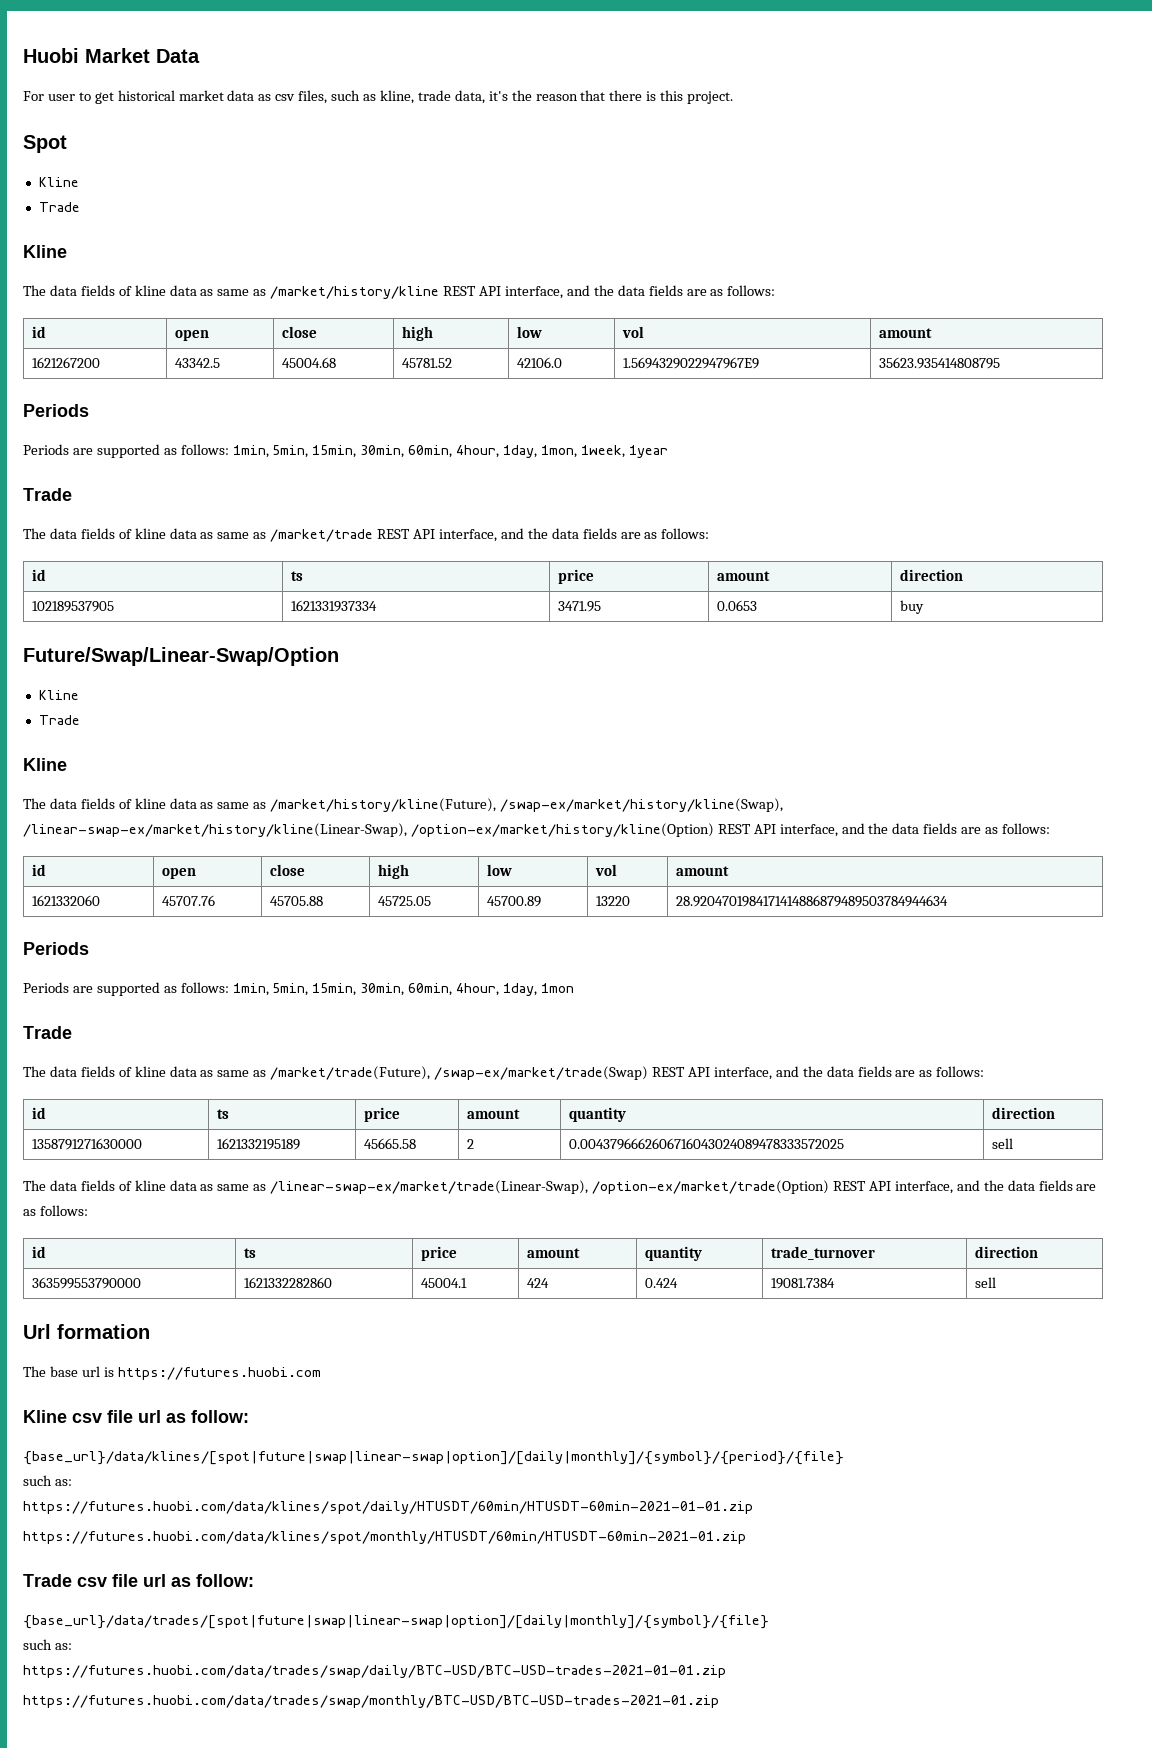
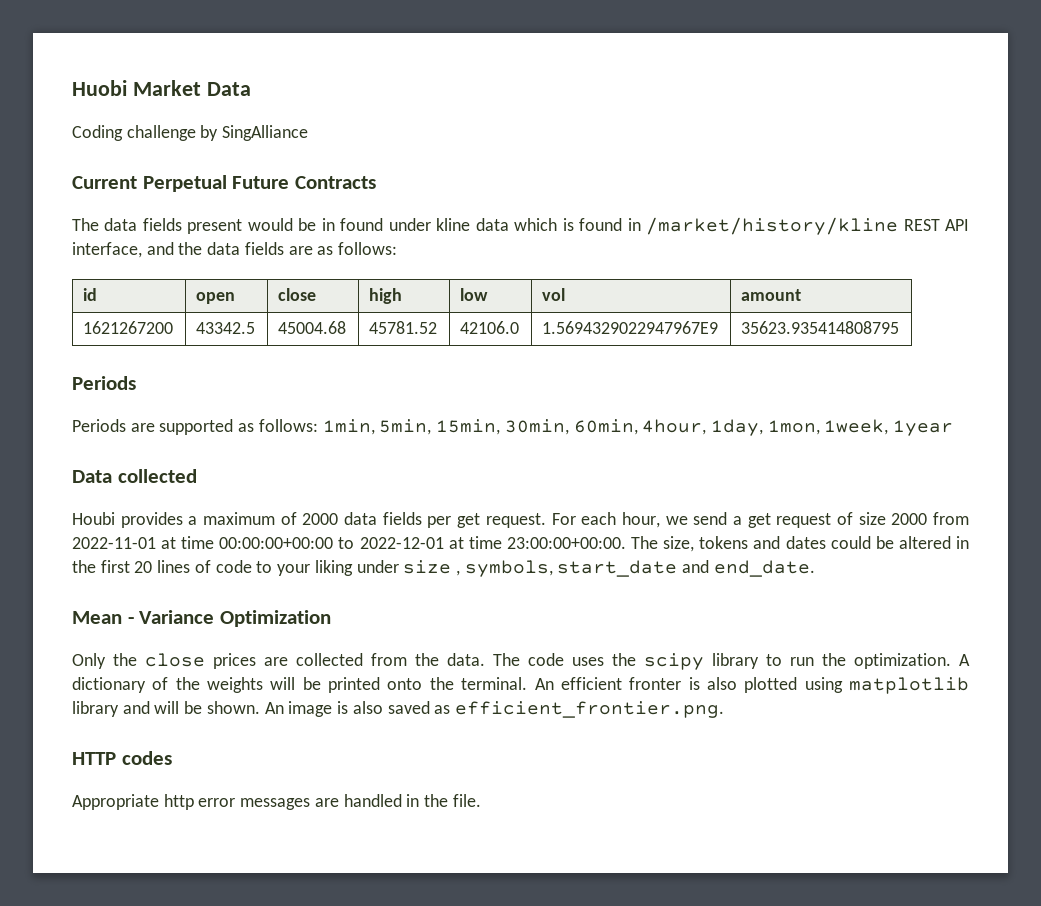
- For user to get historical market data as csv files, such as kline, trade data, it's the reason that there is this project.
- Spot
- Kline
- Trade
- Kline
- The data fields of kline data as same as /market/history/kline REST API interface, and the data fields are as follows:
+ Coding challenge by SingAlliance
+ Current Perpetual Future Contracts
+ The data fields present would be in found under kline data which is found in /market/history/kline REST API interface, and the data fields are as follows:
  Periods are supported as follows: 1min, 5min, 15min, 30min, 60min, 4hour, 1day, 1mon, 1week, 1year
- Trade
- The data fields of kline data as same as /market/trade REST API interface, and the data fields are as follows:
- id | ts | price | amount | direction
- 102189537905 | 1621331937334 | 3471.95 | 0.0653 | buy
- Future/Swap/Linear-Swap/Option
- Kline
- Trade
- Kline
- The data fields of kline data as same as /market/history/kline(Future), /swap-ex/market/history/kline(Swap), /linear-swap-ex/market/history/kline(Linear-Swap), /option-ex/market/history/kline(Option) REST API interface, and the data fields are as follows:
- id | open | close | high | low | vol | amount
- 1621332060 | 45707.76 | 45705.88 | 45725.05 | 45700.89 | 13220 | 28.9204701984171414886879489503784944634
- Periods
- Periods are supported as follows: 1min, 5min, 15min, 30min, 60min, 4hour, 1day, 1mon
- Trade
- The data fields of kline data as same as /market/trade(Future), /swap-ex/market/trade(Swap) REST API interface, and the data fields are as follows:
- id | ts | price | amount | quantity | direction
- 1358791271630000 | 1621332195189 | 45665.58 | 2 | 0.0043796662606716043024089478333572025 | sell
- The data fields of kline data as same as /linear-swap-ex/market/trade(Linear-Swap), /option-ex/market/trade(Option) REST API interface, and the data fields are as follows:
- id | ts | price | amount | quantity | trade_turnover | direction
- 363599553790000 | 1621332282860 | 45004.1 | 424 | 0.424 | 19081.7384 | sell
- Url formation
- The base url is https://futures.huobi.com
- Kline csv file url as follow:
- {base_url}/data/klines/[spot|future|swap|linear-swap|option]/[daily|monthly]/{symbol}/{period}/{file}
- such as:
- https://futures.huobi.com/data/klines/spot/daily/HTUSDT/60min/HTUSDT-60min-2021-01-01.zip
- https://futures.huobi.com/data/klines/spot/monthly/HTUSDT/60min/HTUSDT-60min-2021-01.zip
- Trade csv file url as follow:
- {base_url}/data/trades/[spot|future|swap|linear-swap|option]/[daily|monthly]/{symbol}/{file}
- such as:
- https://futures.huobi.com/data/trades/swap/daily/BTC-USD/BTC-USD-trades-2021-01-01.zip
- https://futures.huobi.com/data/trades/swap/monthly/BTC-USD/BTC-USD-trades-2021-01.zip
+ Data collected
+ Houbi provides a maximum of 2000 data fields per get request. For each hour, we send a get request of size 2000 from 2022-11-01 at time 00:00:00+00:00 to 2022-12-01 at time 23:00:00+00:00. The size, tokens and dates could be altered in the first 20 lines of code to your liking under size , symbols, start_date and end_date.
+ Mean - Variance Optimization
+ Only the close prices are collected from the data. The code uses the scipy library to run the optimization. A dictionary of the weights will be printed onto the terminal. An efficient fronter is also plotted using matplotlib library and will be shown. An image is also saved as efficient_frontier.png.
+ HTTP codes
+ Appropriate http error messages are handled in the file.

